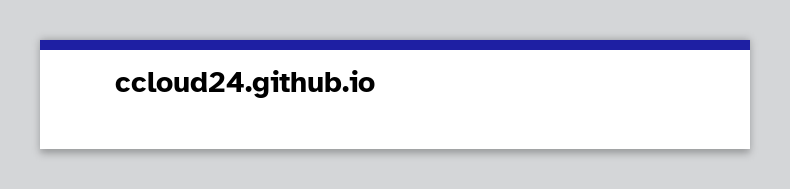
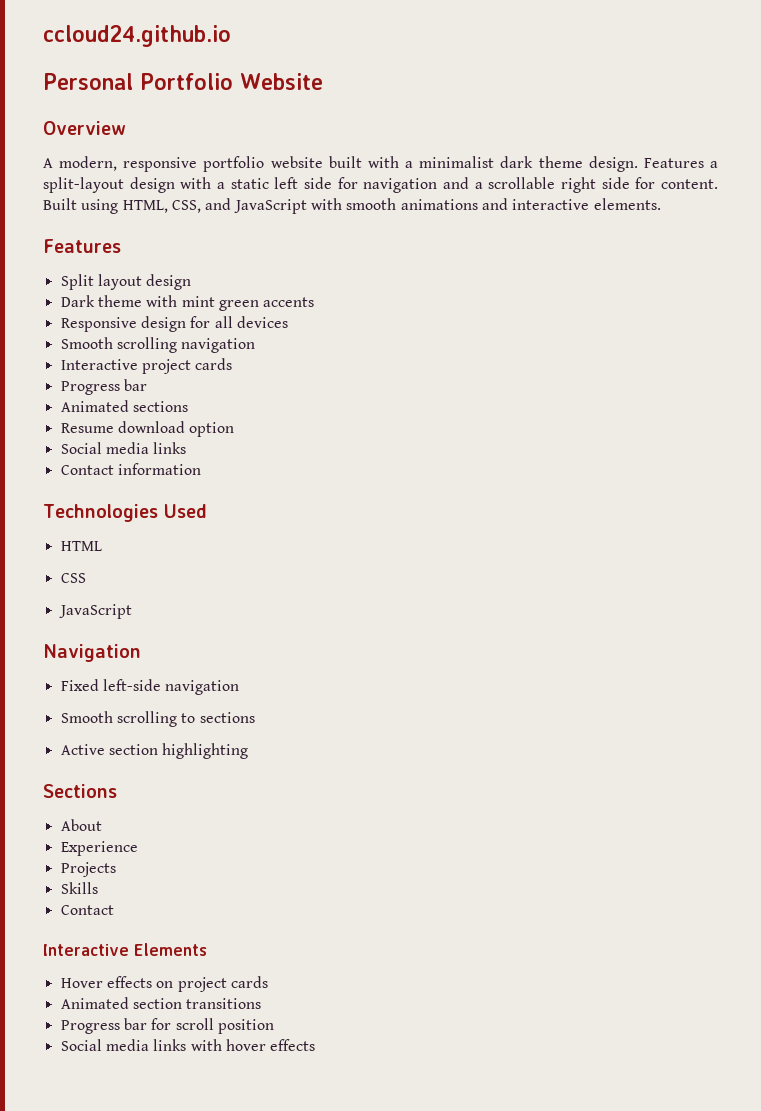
+ Personal Portfolio Website
+ Overview
+ A modern, responsive portfolio website built with a minimalist dark theme design. Features a split-layout design with a static left side for navigation and a scrollable right side for content. Built using HTML, CSS, and JavaScript with smooth animations and interactive elements.
+ Features
+ Split layout design
+ Dark theme with mint green accents
+ Responsive design for all devices
+ Smooth scrolling navigation
+ Interactive project cards
+ Progress bar
+ Animated sections
+ Resume download option
+ Social media links
+ Contact information
+ Technologies Used
+ HTML
+ CSS
+ JavaScript
+ Navigation
+ Fixed left-side navigation
+ Smooth scrolling to sections
+ Active section highlighting
+ Sections
+ About
+ Experience
+ Projects
+ Skills
+ Contact
+ Interactive Elements
+ Hover effects on project cards
+ Animated section transitions
+ Progress bar for scroll position
+ Social media links with hover effects

